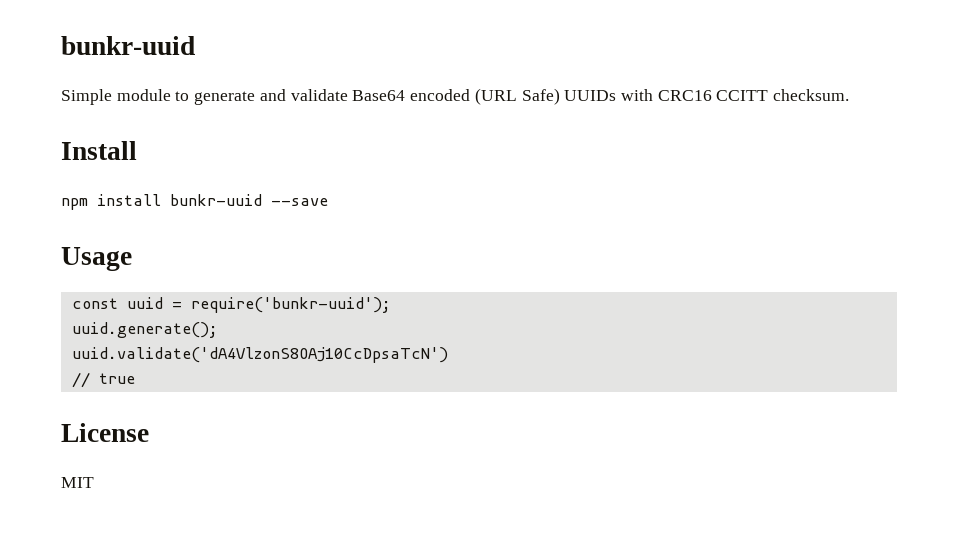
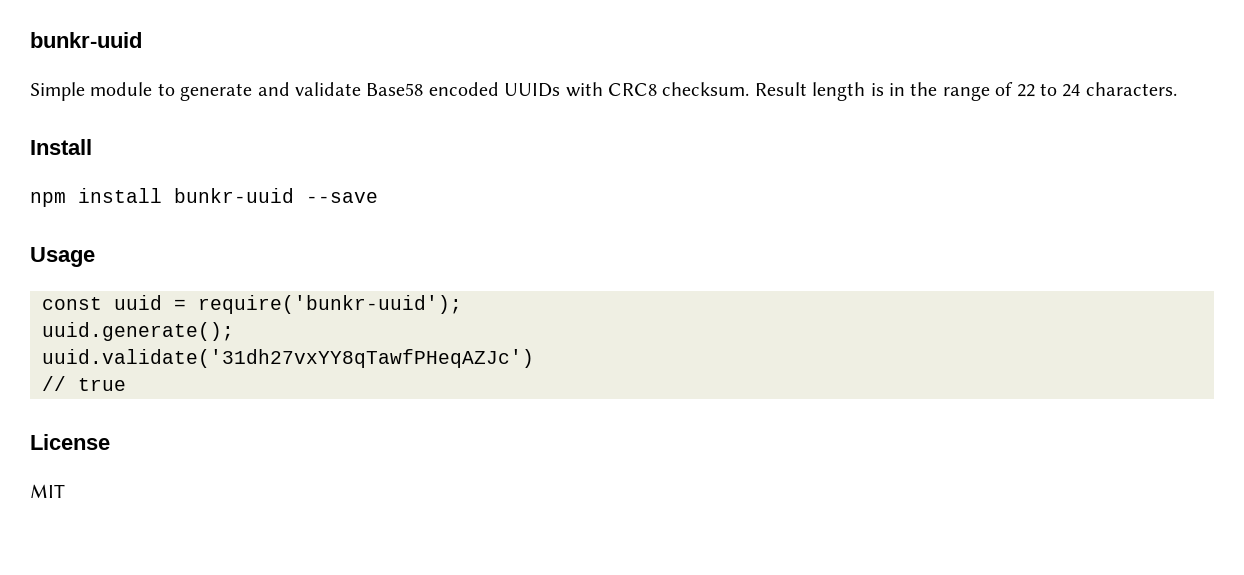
- Simple module to generate and validate Base64 encoded (URL Safe) UUIDs with CRC16 CCITT checksum.
+ Simple module to generate and validate Base58 encoded UUIDs with CRC8 checksum. Result length is in the range of 22 to 24 characters.
- uuid.validate('dA4VlzonS8OAj10CcDpsaTcN')
+ uuid.validate('31dh27vxYY8qTawfPHeqAZJc')

